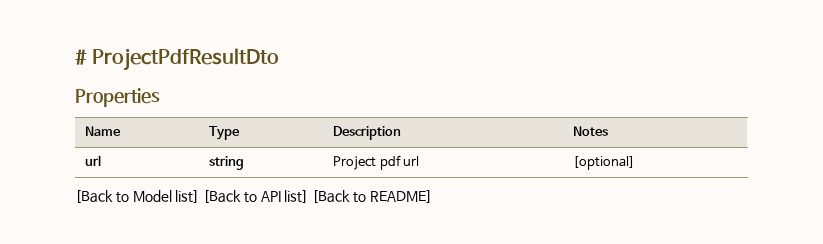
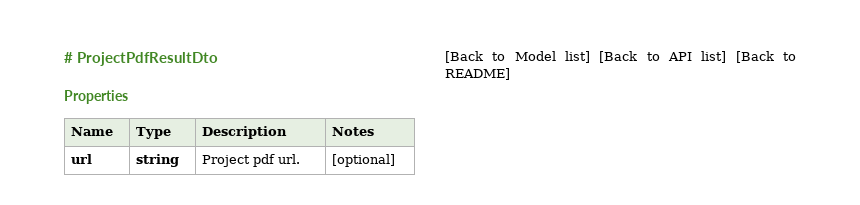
- url | string | Project pdf url | [optional]
+ url | string | Project pdf url. | [optional]

